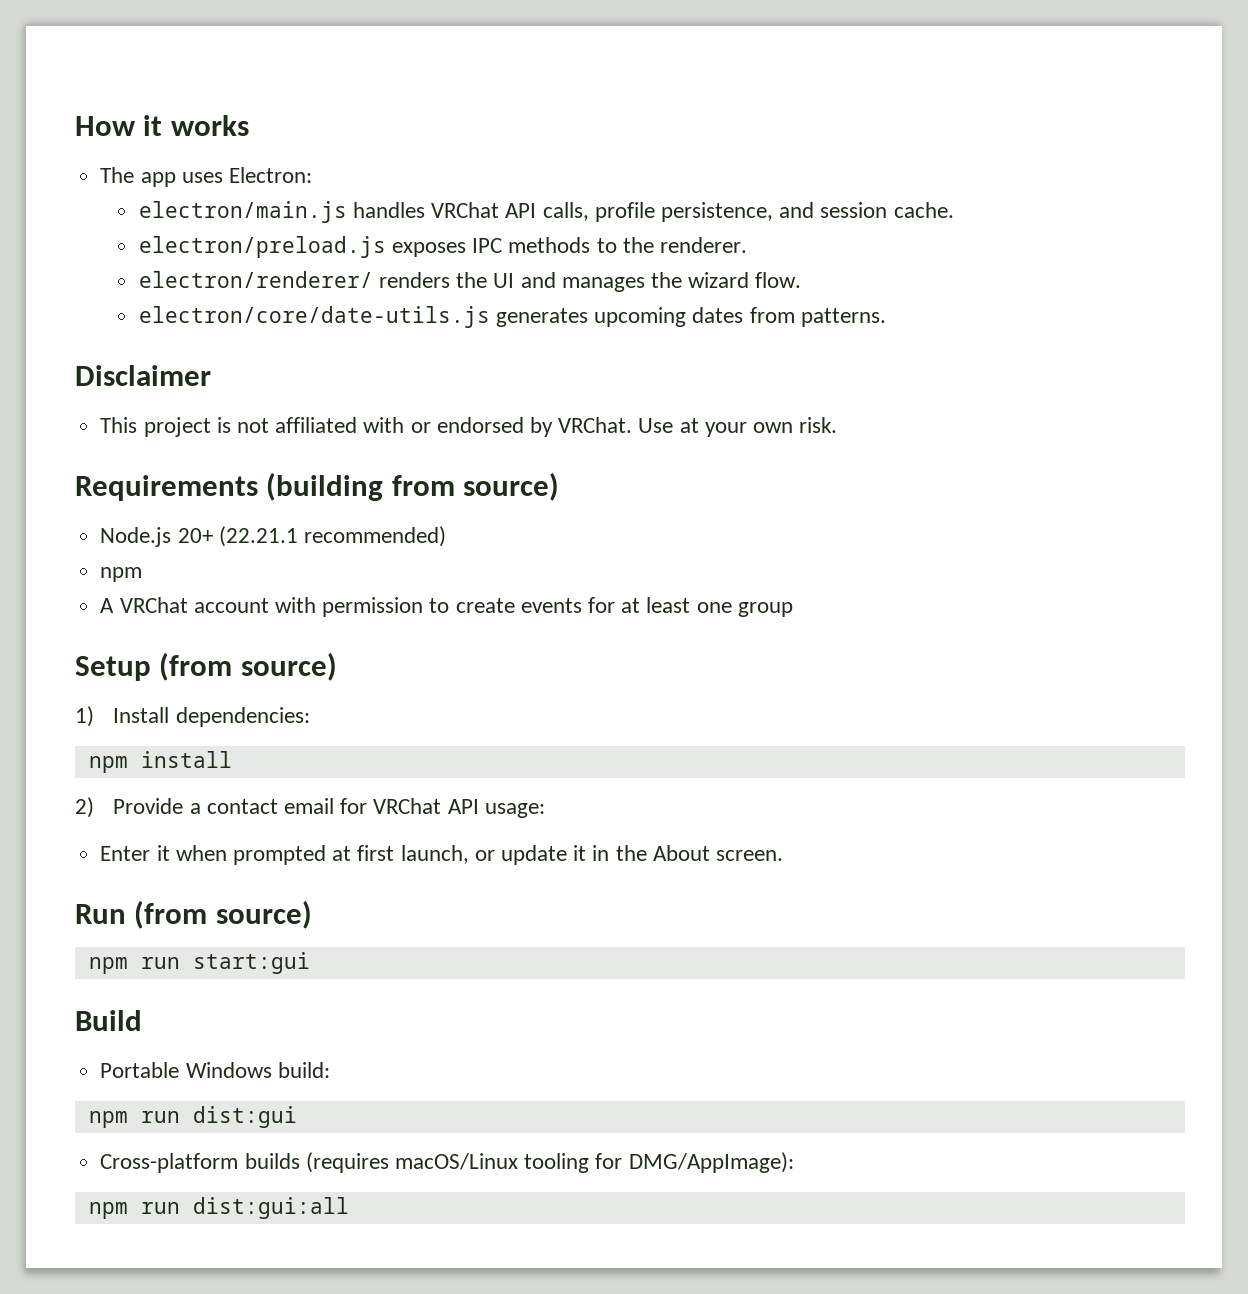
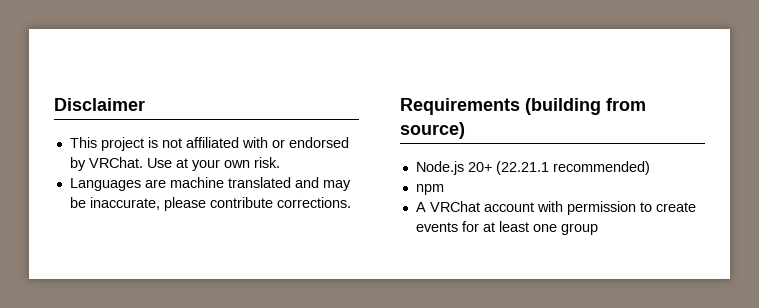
- How it works
- The app uses Electron:
- electron/main.js handles VRChat API calls, profile persistence, and session cache.
- electron/preload.js exposes IPC methods to the renderer.
- electron/renderer/ renders the UI and manages the wizard flow.
- electron/core/date-utils.js generates upcoming dates from patterns.
+ Languages are machine translated and may be inaccurate, please contribute corrections.
- Setup (from source)
- 1) Install dependencies:
- npm install
- 2) Provide a contact email for VRChat API usage:
- Enter it when prompted at first launch, or update it in the About screen.
- Run (from source)
- npm run start:gui
- Build
- Portable Windows build:
- npm run dist:gui
- Cross-platform builds (requires macOS/Linux tooling for DMG/AppImage):
- npm run dist:gui:all

